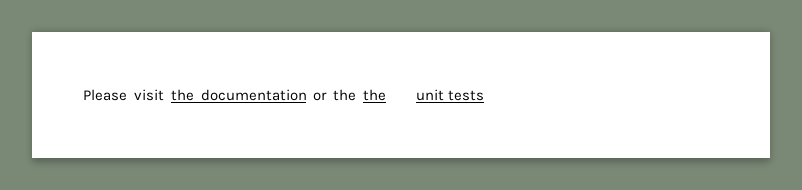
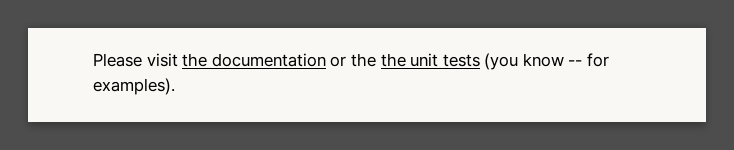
- Please visit the documentation or the the unit tests
+ Please visit the documentation or the the unit tests (you know -- for examples).

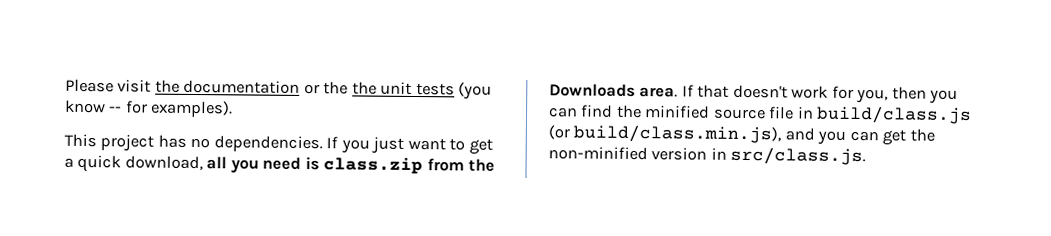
+ This project has no dependencies. If you just want to get a quick download, all you need is class.zip from the Downloads area. If that doesn't work for you, then you can find the minified source file in build/class.js (or build/class.min.js), and you can get the non-minified version in src/class.js.

